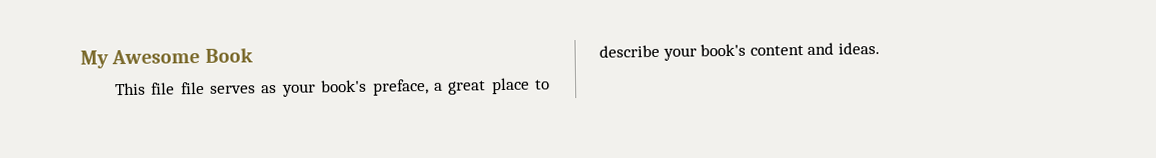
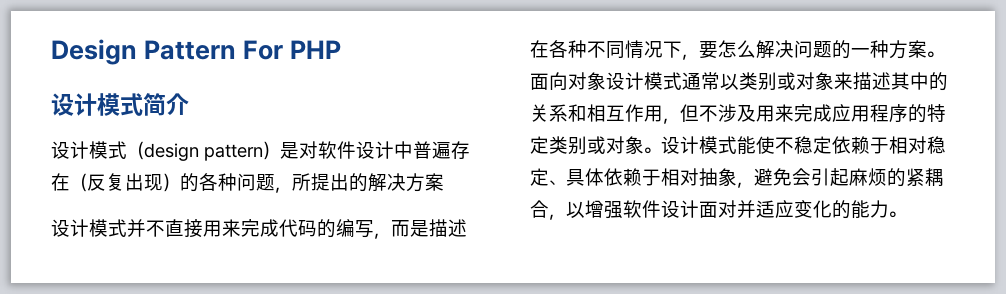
- My Awesome Book
- This file file serves as your book's preface, a great place to describe your book's content and ideas.
+ Design Pattern For PHP
+ 设计模式简介
+ 设计模式（design pattern）是对软件设计中普遍存在（反复出现）的各种问题，所提出的解决方案
+ 设计模式并不直接用来完成代码的编写，而是描述在各种不同情况下，要怎么解决问题的一种方案。面向对象设计模式通常以类别或对象来描述其中的关系和相互作用，但不涉及用来完成应用程序的特定类别或对象。设计模式能使不稳定依赖于相对稳定、具体依赖于相对抽象，避免会引起麻烦的紧耦合，以增强软件设计面对并适应变化的能力。

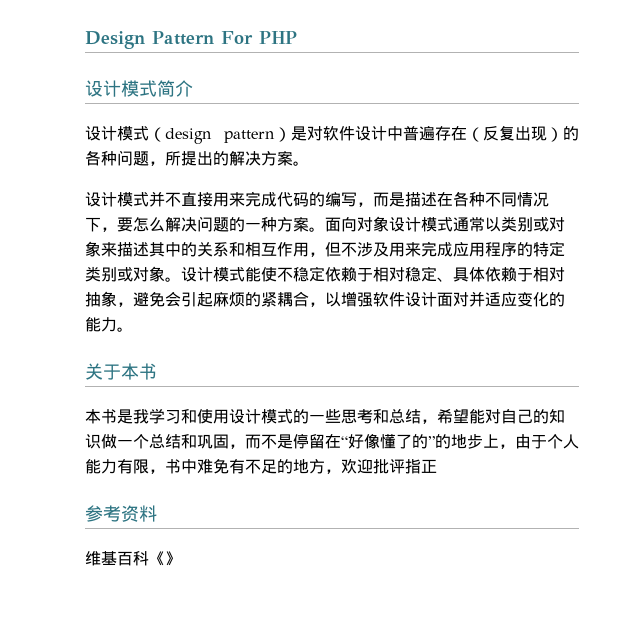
- 设计模式（design pattern）是对软件设计中普遍存在（反复出现）的各种问题，所提出的解决方案
+ 设计模式（design pattern）是对软件设计中普遍存在（反复出现）的各种问题，所提出的解决方案。
+ 关于本书
+ 本书是我学习和使用设计模式的一些思考和总结，希望能对自己的知识做一个总结和巩固，而不是停留在“好像懂了的”的地步上，由于个人能力有限，书中难免有不足的地方，欢迎批评指正
+ 参考资料
+ 维基百科《》

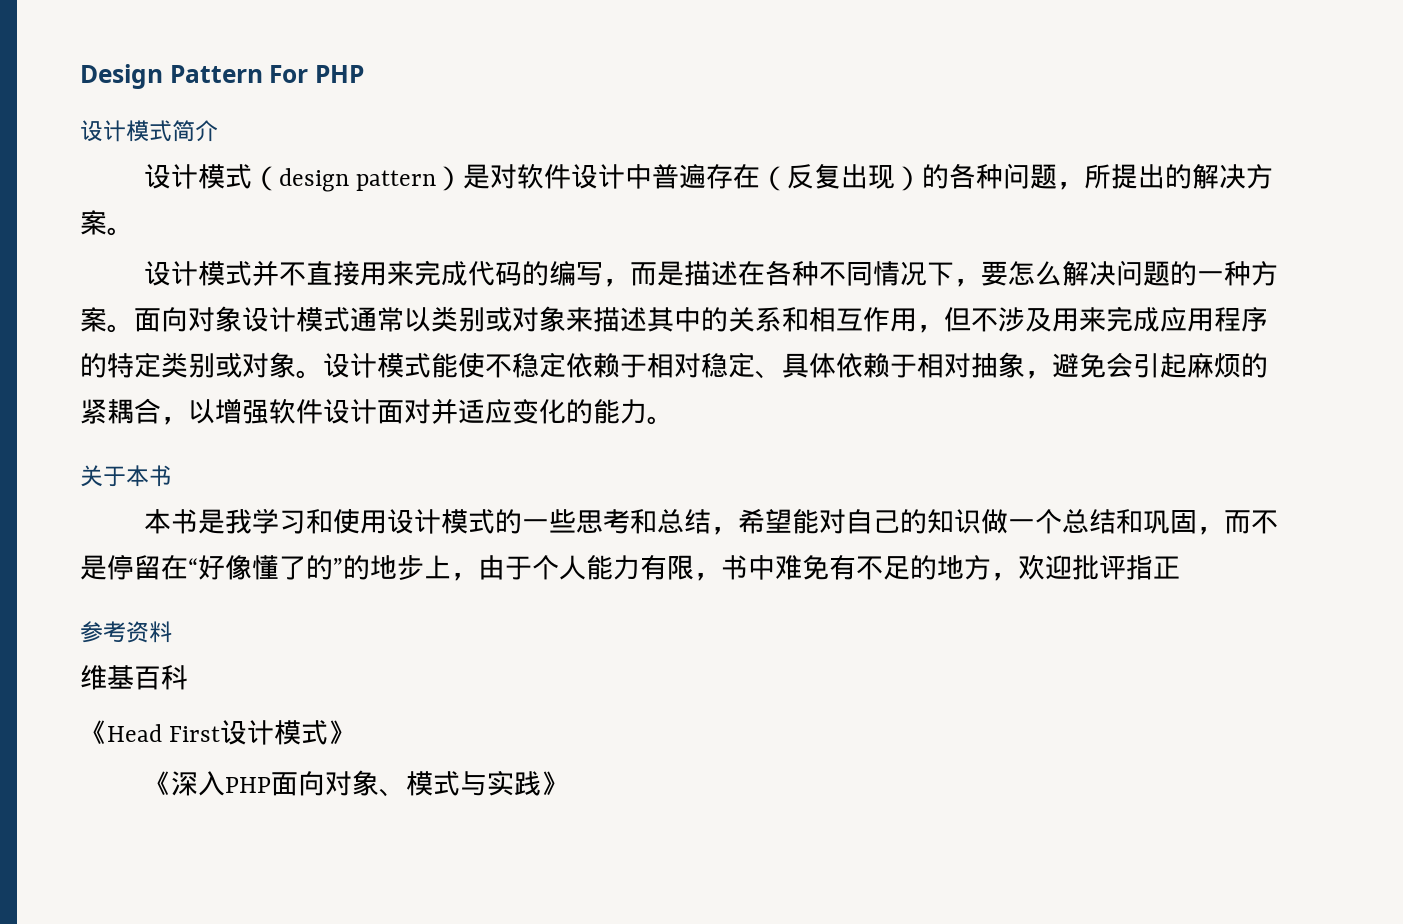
- 维基百科《》
+ 维基百科
+ 《Head First设计模式》
+ 《深入PHP面向对象、模式与实践》

